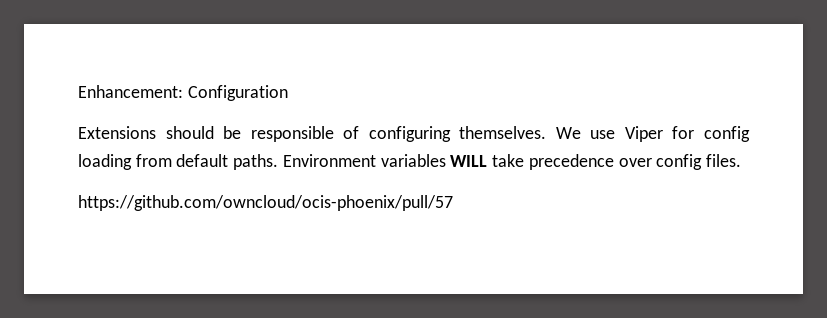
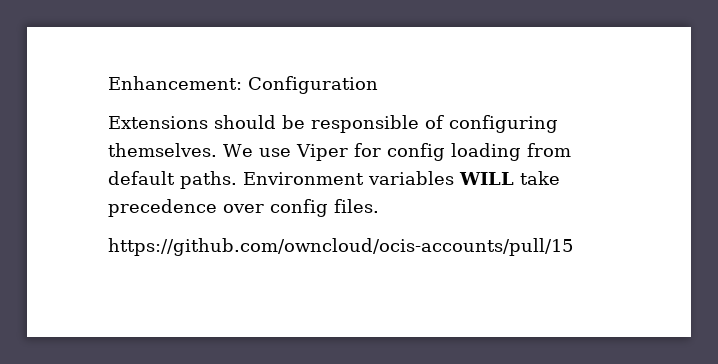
- https://github.com/owncloud/ocis-phoenix/pull/57
+ https://github.com/owncloud/ocis-accounts/pull/15

